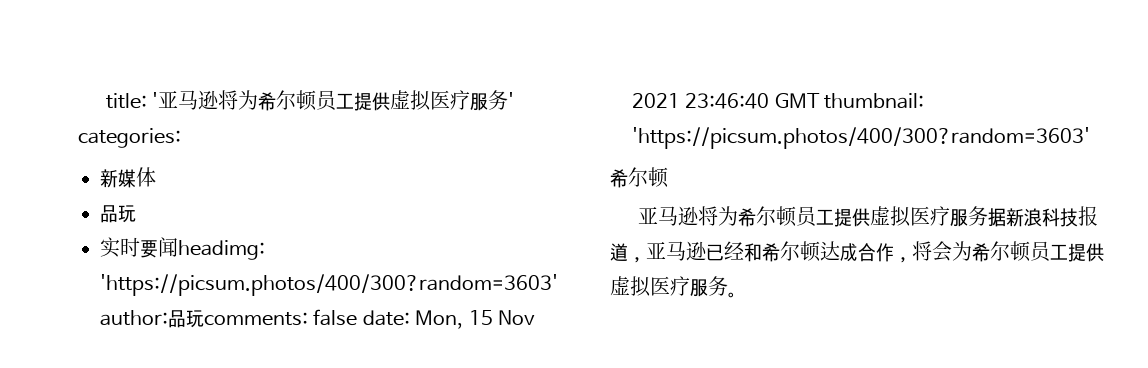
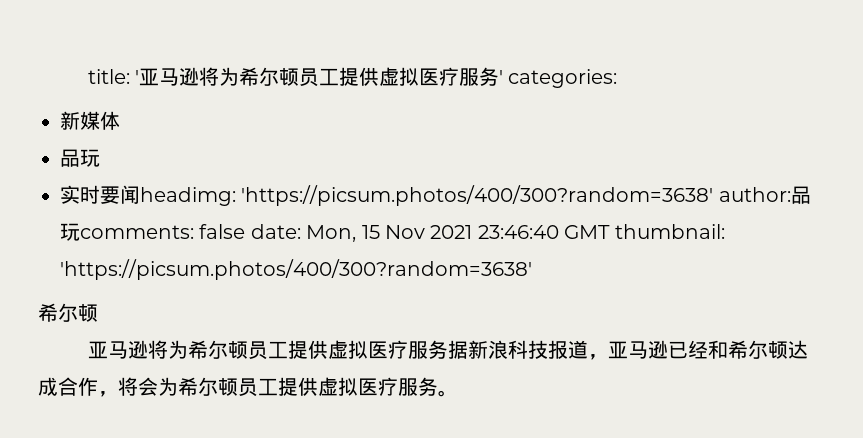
- 实时要闻headimg: 'https://picsum.photos/400/300?random=3603' author:品玩comments: false date: Mon, 15 Nov 2021 23:46:40 GMT thumbnail: 'https://picsum.photos/400/300?random=3603'
+ 实时要闻headimg: 'https://picsum.photos/400/300?random=3638' author:品玩comments: false date: Mon, 15 Nov 2021 23:46:40 GMT thumbnail: 'https://picsum.photos/400/300?random=3638'

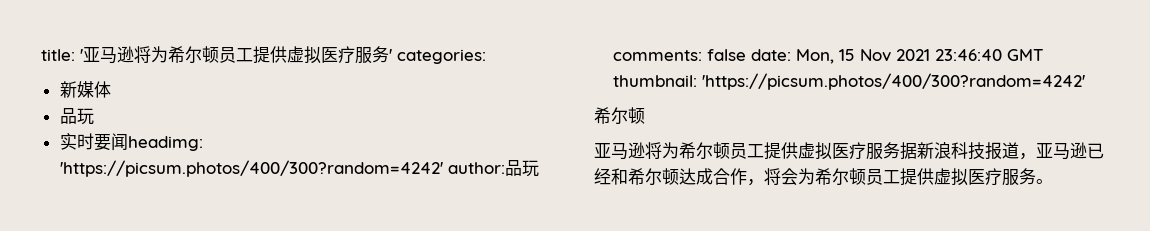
- 实时要闻headimg: 'https://picsum.photos/400/300?random=3638' author:品玩comments: false date: Mon, 15 Nov 2021 23:46:40 GMT thumbnail: 'https://picsum.photos/400/300?random=3638'
+ 实时要闻headimg: 'https://picsum.photos/400/300?random=4242' author:品玩comments: false date: Mon, 15 Nov 2021 23:46:40 GMT thumbnail: 'https://picsum.photos/400/300?random=4242'

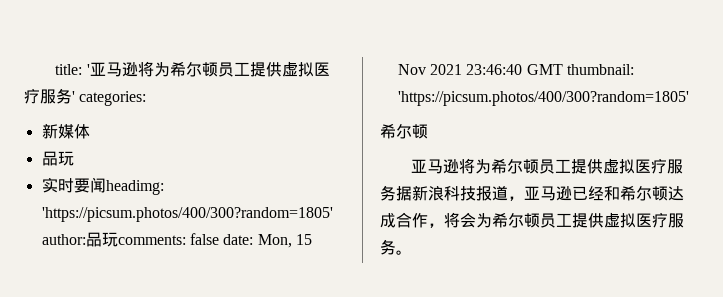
- 实时要闻headimg: 'https://picsum.photos/400/300?random=4242' author:品玩comments: false date: Mon, 15 Nov 2021 23:46:40 GMT thumbnail: 'https://picsum.photos/400/300?random=4242'
+ 实时要闻headimg: 'https://picsum.photos/400/300?random=1805' author:品玩comments: false date: Mon, 15 Nov 2021 23:46:40 GMT thumbnail: 'https://picsum.photos/400/300?random=1805'

